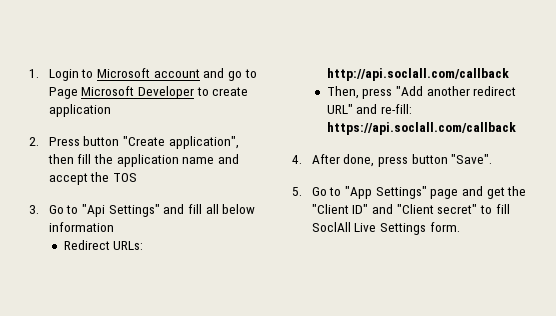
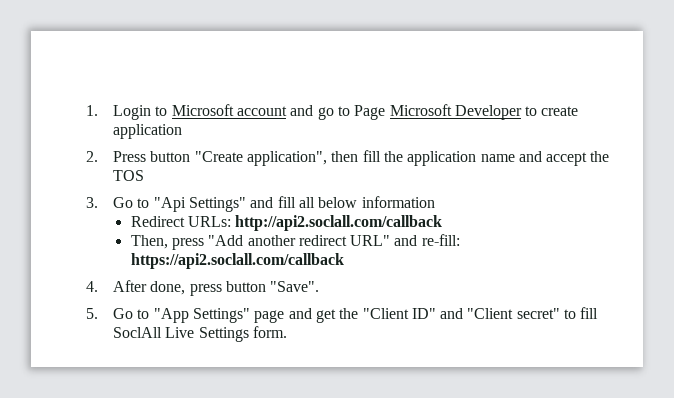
- Redirect URLs: http://api.soclall.com/callback
+ Redirect URLs: http://api2.soclall.com/callback
- Then, press "Add another redirect URL" and re-fill: https://api.soclall.com/callback
+ Then, press "Add another redirect URL" and re-fill: https://api2.soclall.com/callback

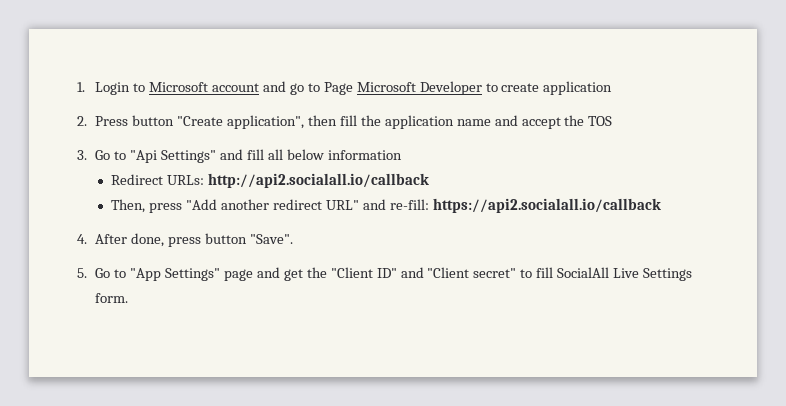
- Redirect URLs: http://api2.soclall.com/callback
+ Redirect URLs: http://api2.socialall.io/callback
- Then, press "Add another redirect URL" and re-fill: https://api2.soclall.com/callback
+ Then, press "Add another redirect URL" and re-fill: https://api2.socialall.io/callback
- 5. Go to "App Settings" page and get the "Client ID" and "Client secret" to fill SoclAll Live Settings form.
+ 5. Go to "App Settings" page and get the "Client ID" and "Client secret" to fill SocialAll Live Settings form.

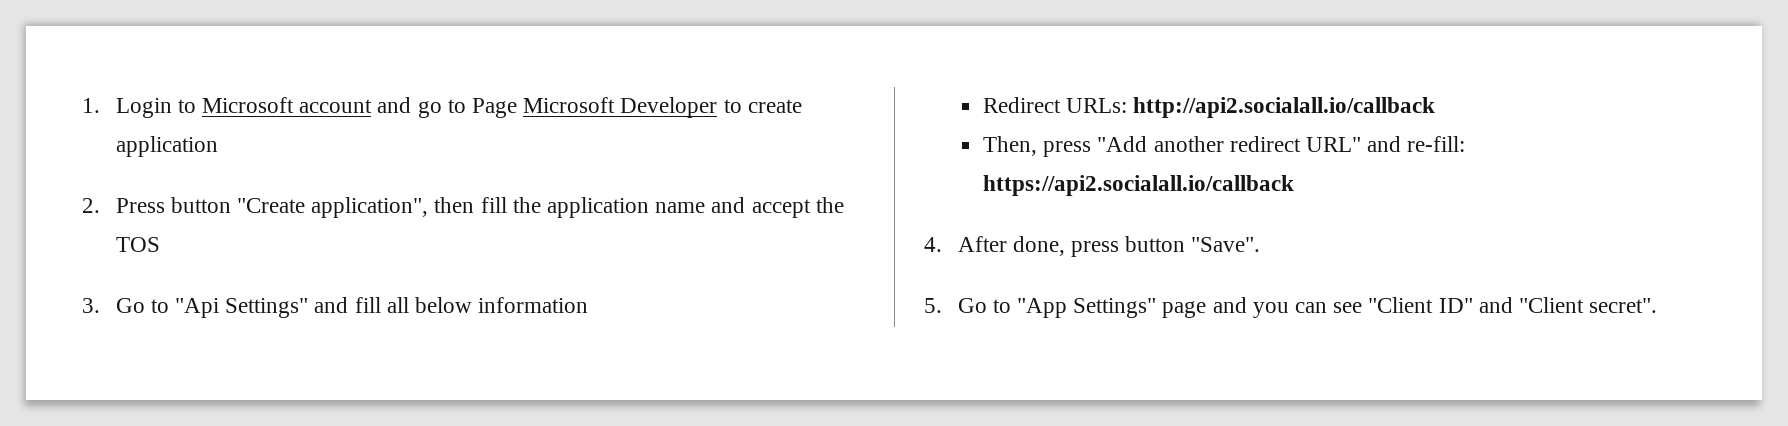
- 5. Go to "App Settings" page and get the "Client ID" and "Client secret" to fill SocialAll Live Settings form.
+ 5. Go to "App Settings" page and you can see "Client ID" and "Client secret".

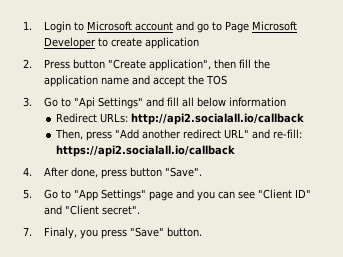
+ 7. Finaly, you press "Save" button.

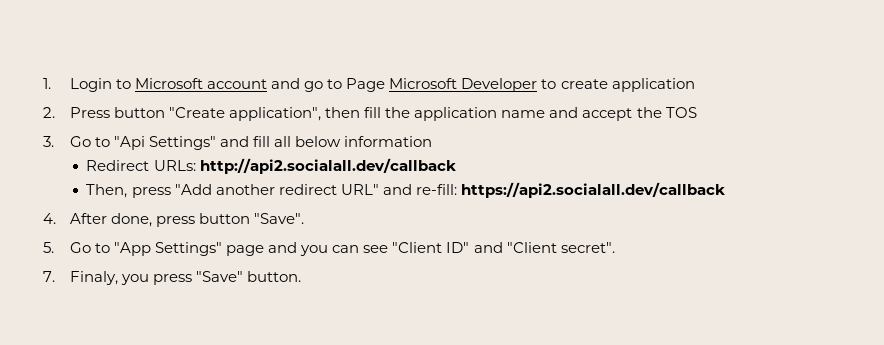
- Redirect URLs: http://api2.socialall.io/callback
+ Redirect URLs: http://api2.socialall.dev/callback
- Then, press "Add another redirect URL" and re-fill: https://api2.socialall.io/callback
+ Then, press "Add another redirect URL" and re-fill: https://api2.socialall.dev/callback

